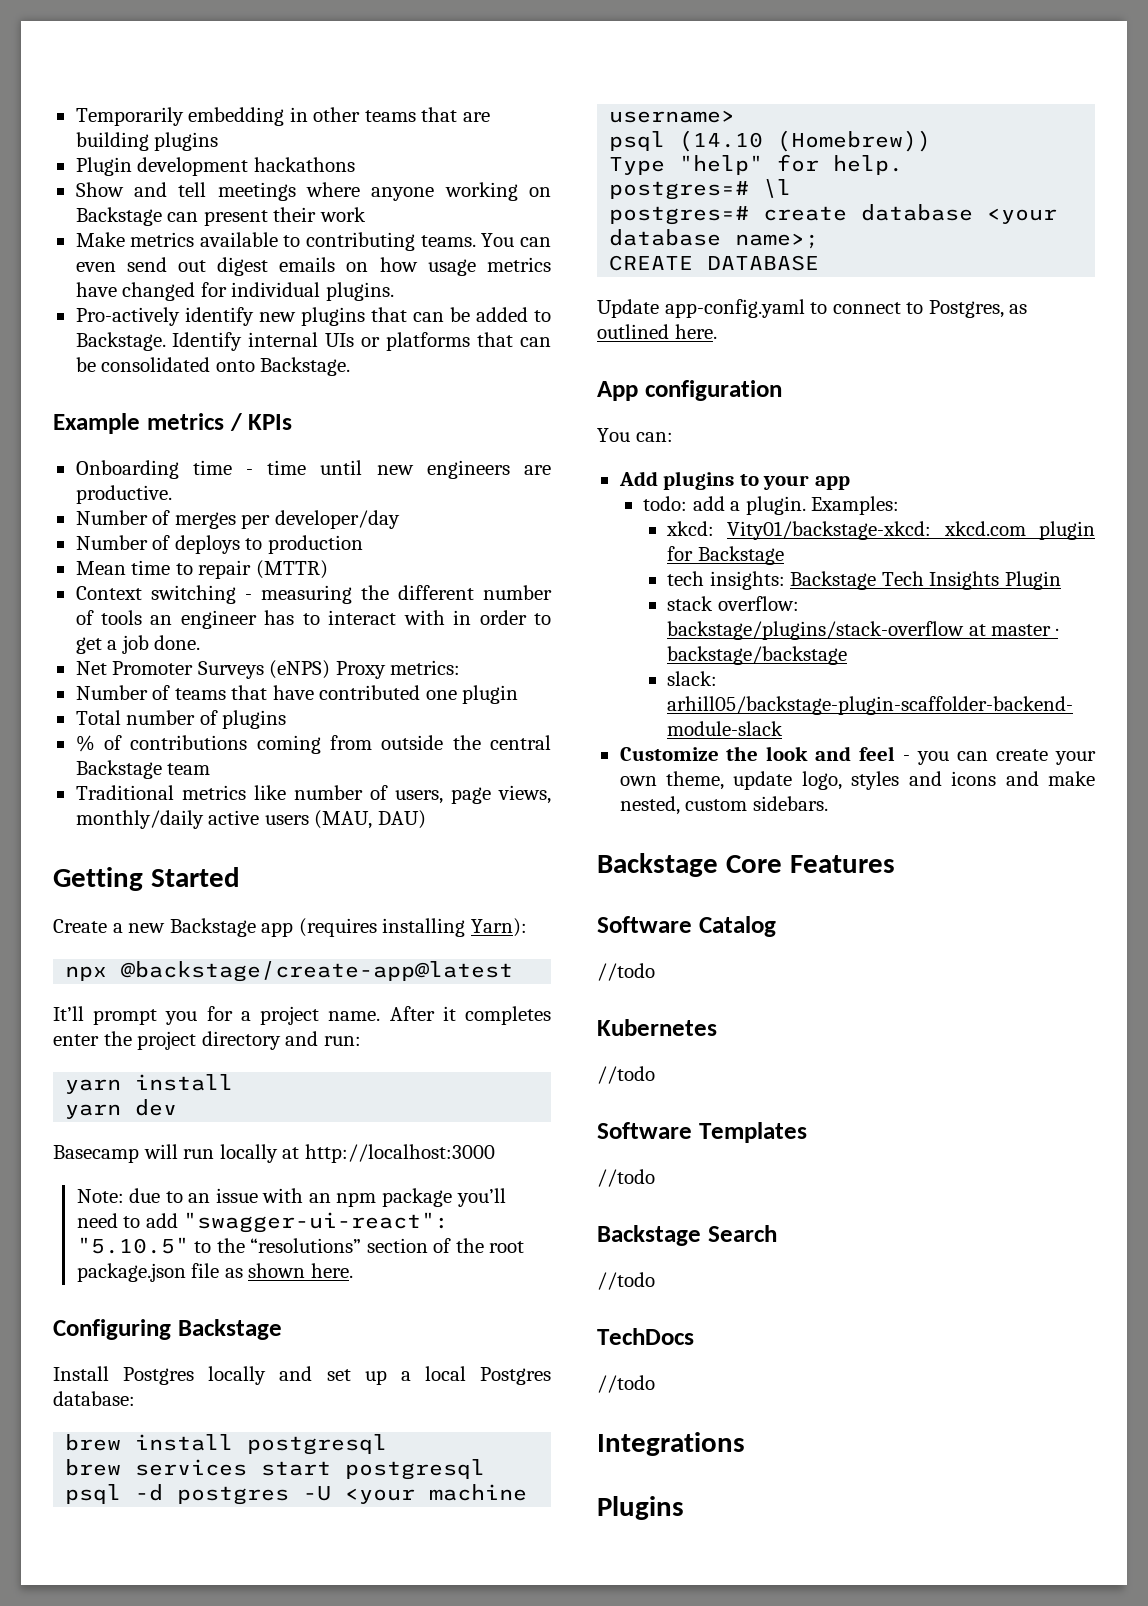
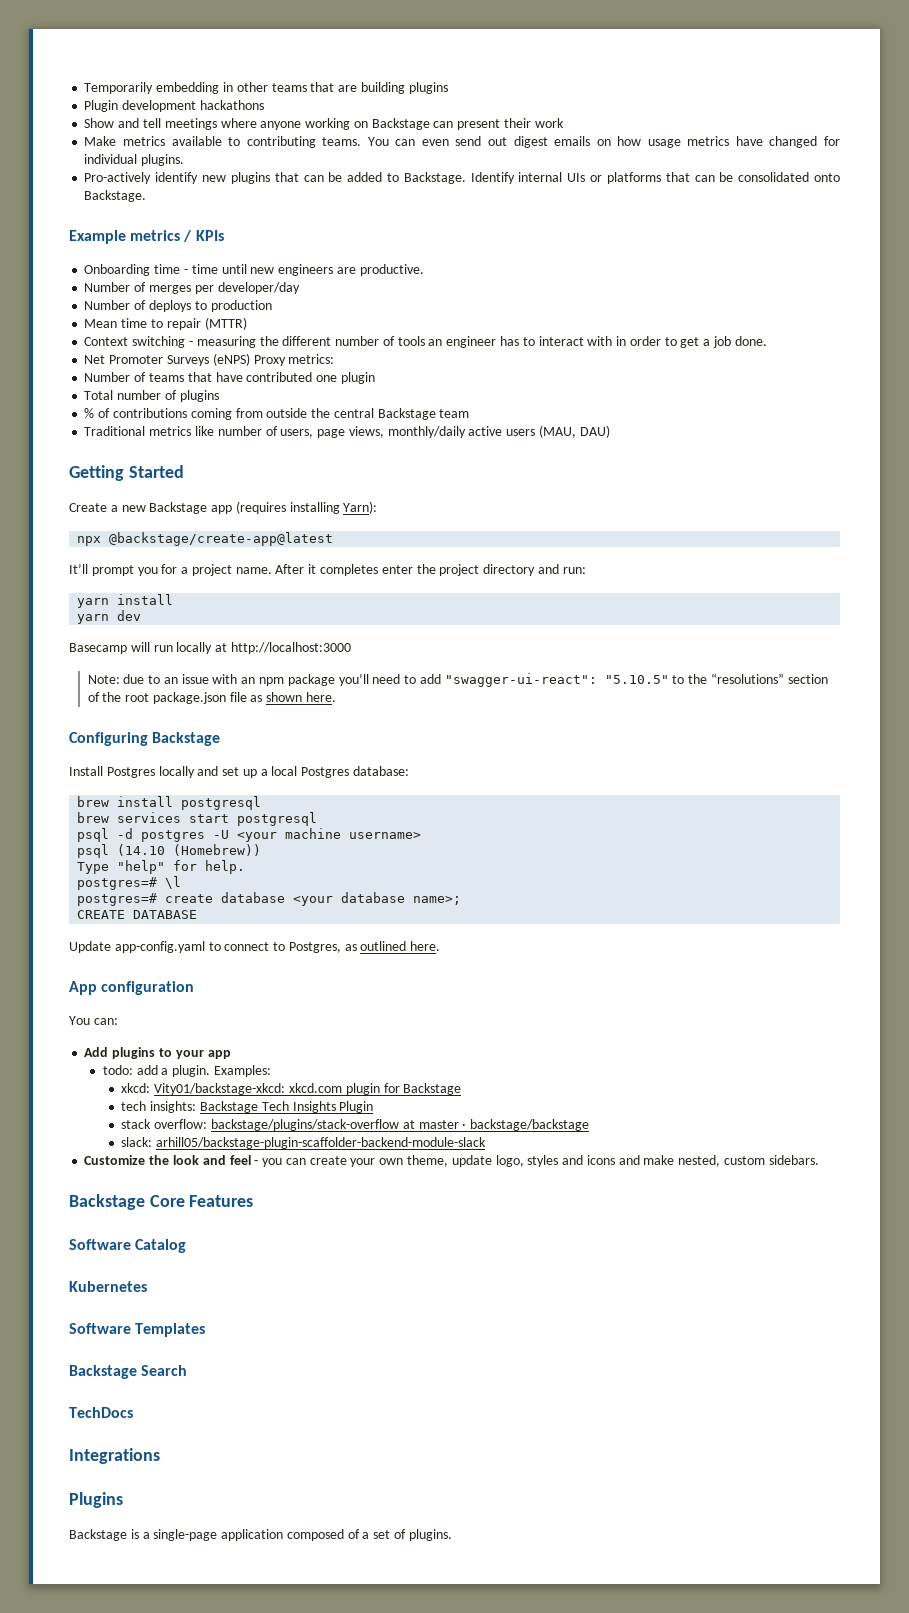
  Software Catalog
- //todo
  Kubernetes
- //todo
  Software Templates
- //todo
  Backstage Search
- //todo
  TechDocs
- //todo
+ Backstage is a single-page application composed of a set of plugins.

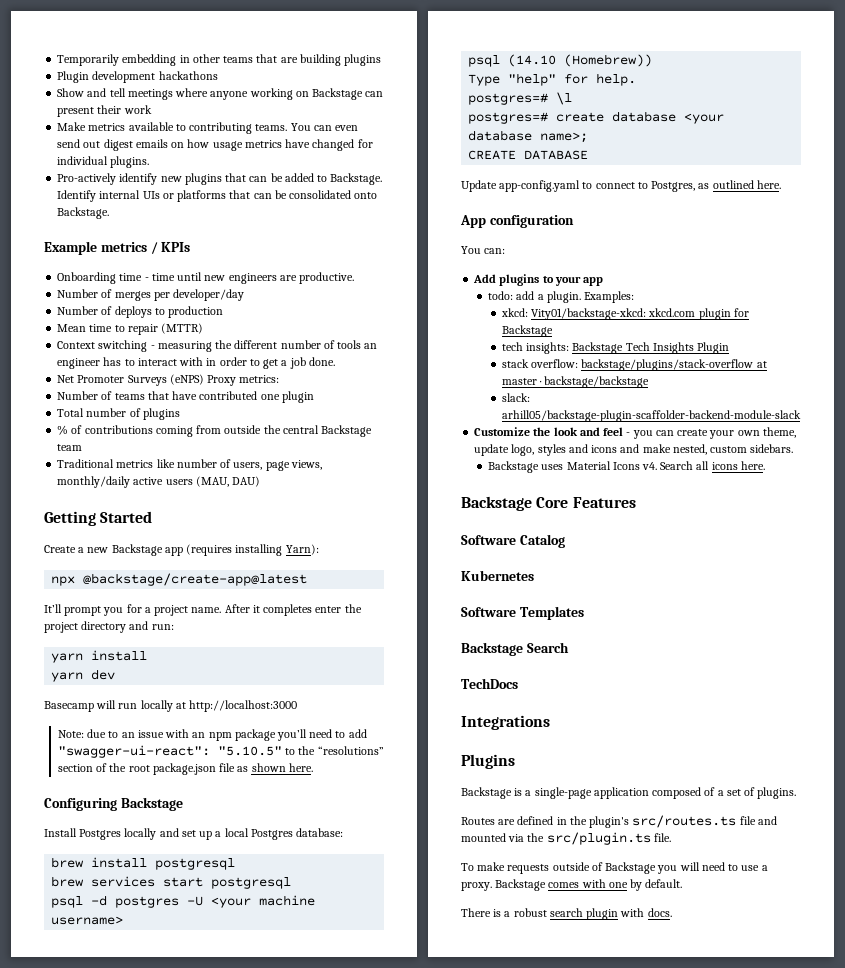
+ Backstage uses Material Icons v4. Search all icons here.
+ Routes are defined in the plugin's src/routes.ts file and mounted via the src/plugin.ts file.
+ To make requests outside of Backstage you will need to use a proxy. Backstage comes with one by default.
+ There is a robust search plugin with docs.

